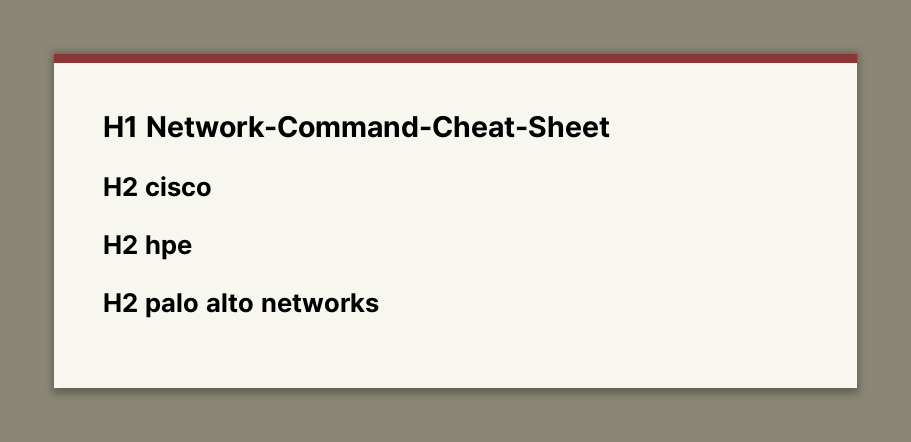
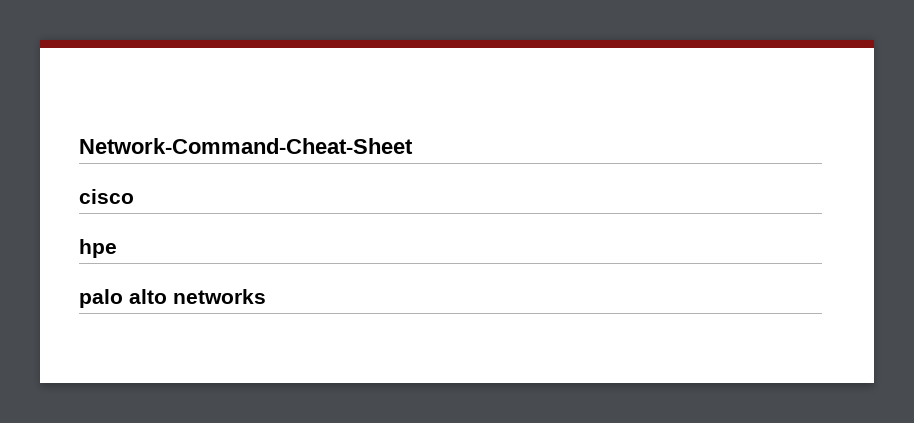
- H1 Network-Command-Cheat-Sheet
+ Network-Command-Cheat-Sheet
- H2 cisco
+ cisco
- H2 hpe
+ hpe
- H2 palo alto networks
+ palo alto networks

